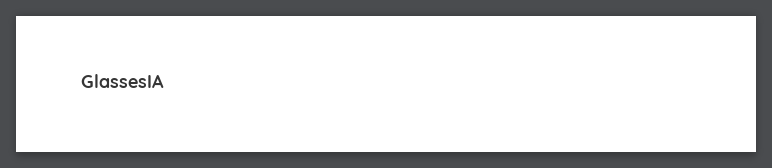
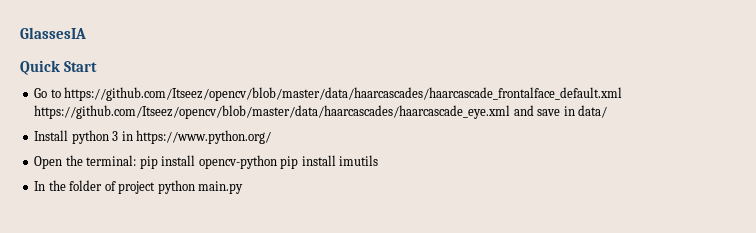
+ Quick Start
+ Go to https://github.com/Itseez/opencv/blob/master/data/haarcascades/haarcascade_frontalface_default.xml https://github.com/Itseez/opencv/blob/master/data/haarcascades/haarcascade_eye.xml and save in data/
+ Install python 3 in https://www.python.org/
+ Open the terminal: pip install opencv-python pip install imutils
+ In the folder of project python main.py

